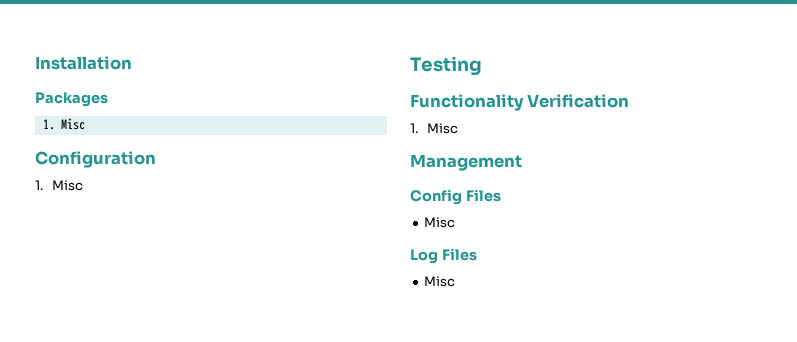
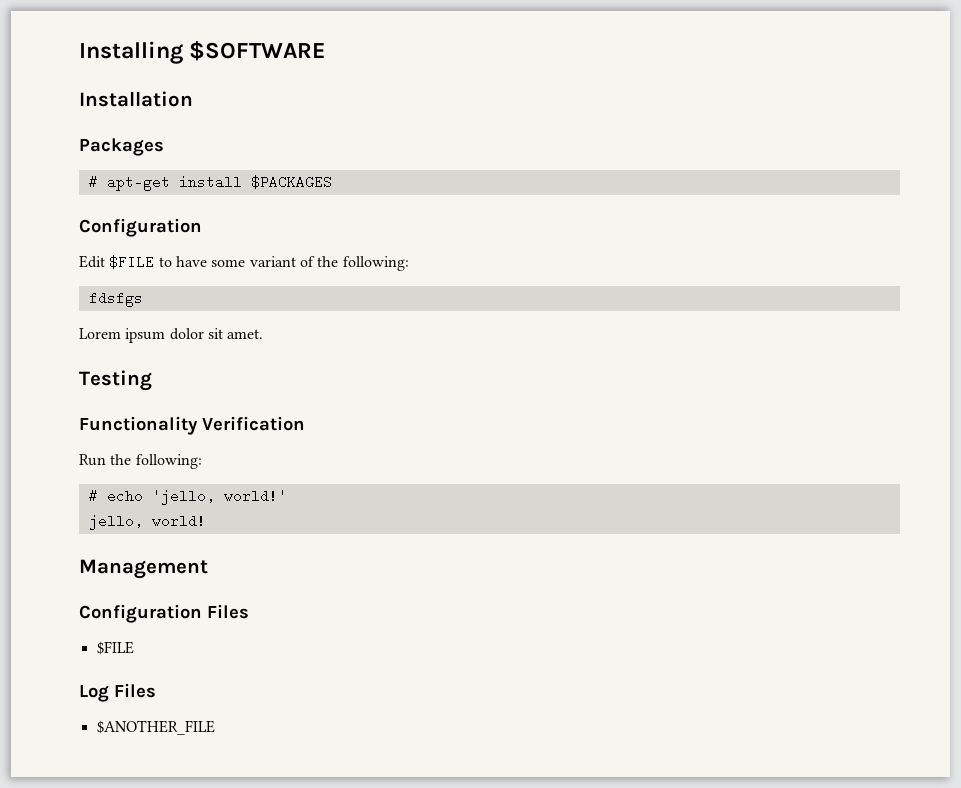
+ Installing $SOFTWARE
  Packages
- 1. Misc
+ # apt-get install $PACKAGES
  Configuration
- 1. Misc
+ Edit $FILE to have some variant of the following:
+ fdsfgs
+ Lorem ipsum dolor sit amet.
  Testing
  Functionality Verification
- 1. Misc
+ Run the following:
+ # echo 'jello, world!'
+ jello, world!
- Config Files
- Misc
+ Configuration Files
+ $FILE
  Log Files
- Misc
+ $ANOTHER_FILE

